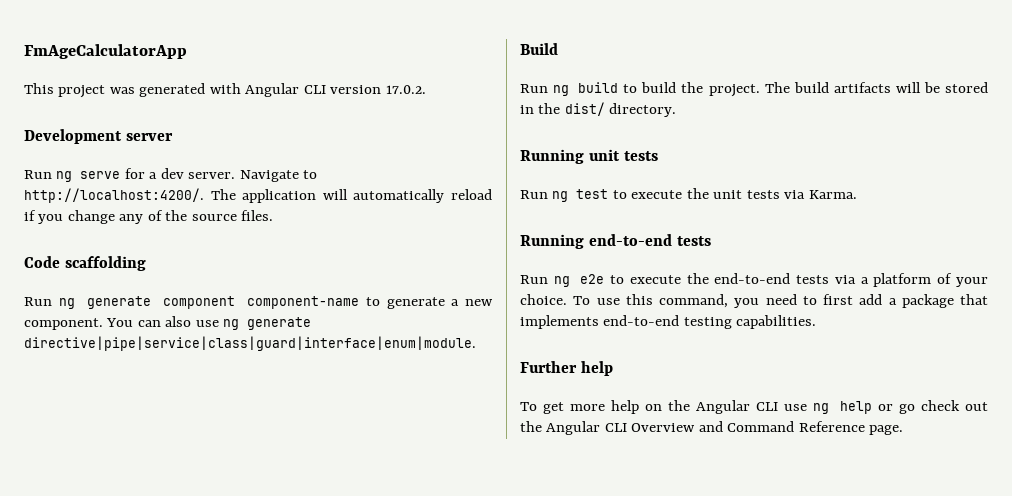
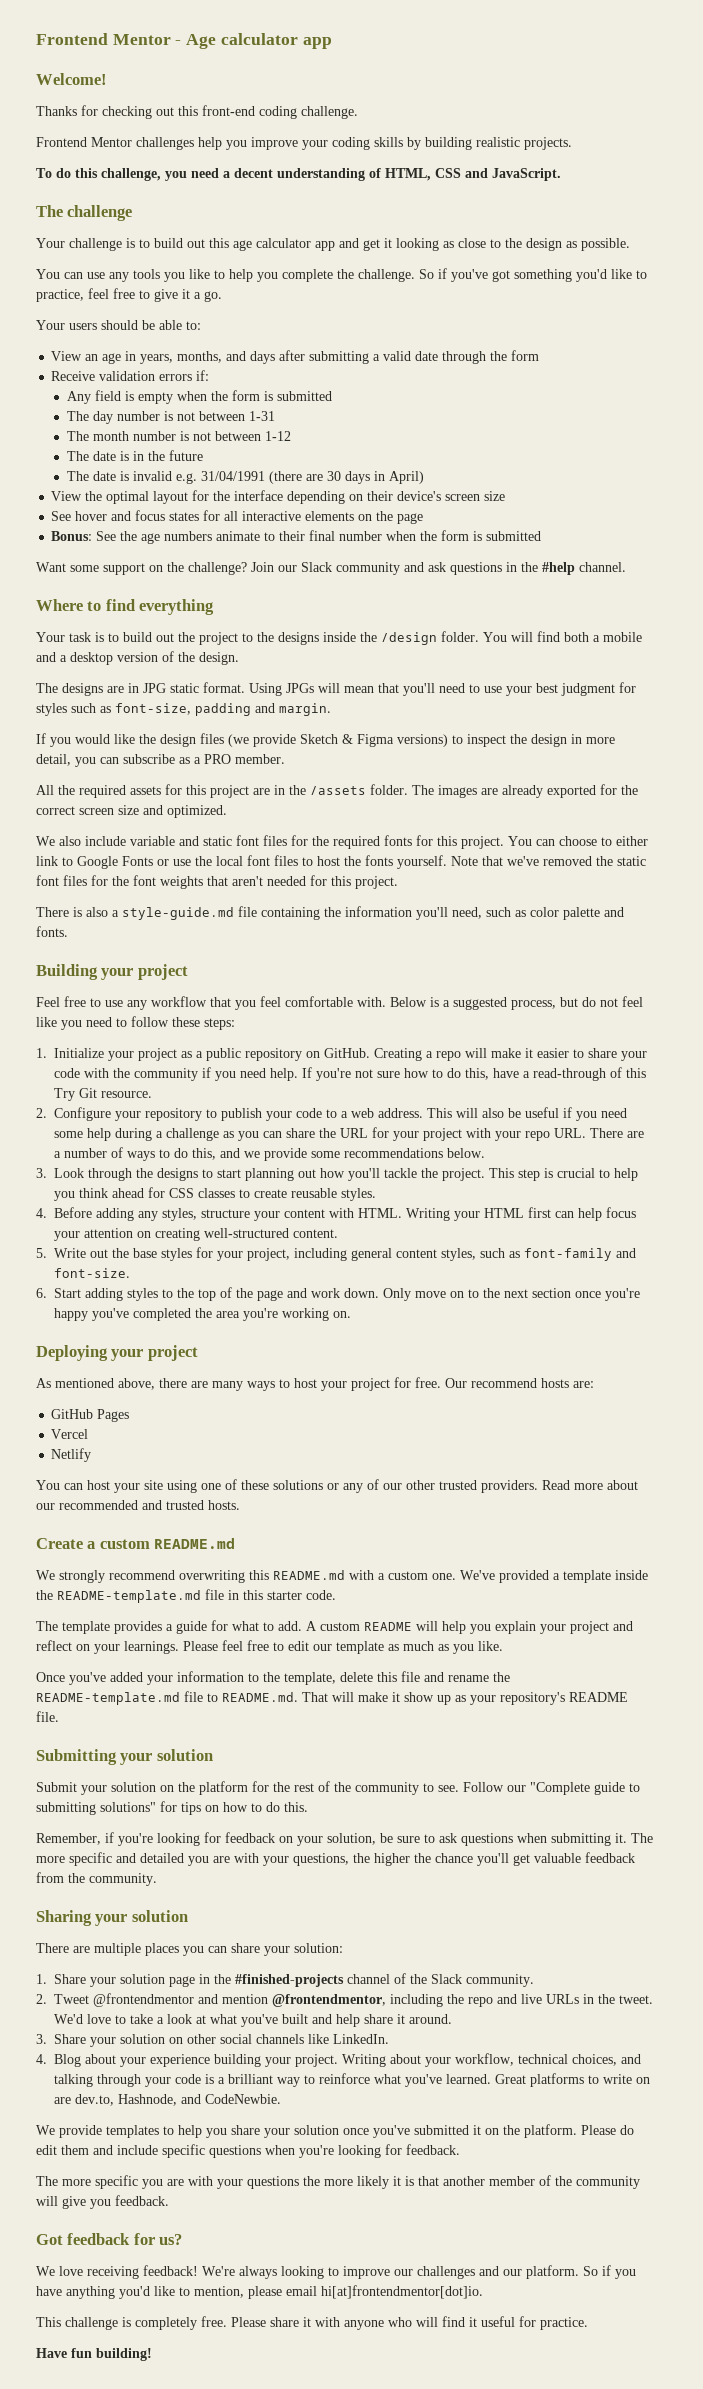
- FmAgeCalculatorApp
- This project was generated with Angular CLI version 17.0.2.
- Development server
- Run ng serve for a dev server. Navigate to http://localhost:4200/. The application will automatically reload if you change any of the source files.
- Code scaffolding
- Run ng generate component component-name to generate a new component. You can also use ng generate directive|pipe|service|class|guard|interface|enum|module.
- Build
- Run ng build to build the project. The build artifacts will be stored in the dist/ directory.
- Running unit tests
- Run ng test to execute the unit tests via Karma.
- Running end-to-end tests
- Run ng e2e to execute the end-to-end tests via a platform of your choice. To use this command, you need to first add a package that implements end-to-end testing capabilities.
- Further help
- To get more help on the Angular CLI use ng help or go check out the Angular CLI Overview and Command Reference page.
+ Frontend Mentor - Age calculator app
+ Welcome!
+ Thanks for checking out this front-end coding challenge.
+ Frontend Mentor challenges help you improve your coding skills by building realistic projects.
+ To do this challenge, you need a decent understanding of HTML, CSS and JavaScript.
+ The challenge
+ Your challenge is to build out this age calculator app and get it looking as close to the design as possible.
+ You can use any tools you like to help you complete the challenge. So if you've got something you'd like to practice, feel free to give it a go.
+ Your users should be able to:
+ View an age in years, months, and days after submitting a valid date through the form
+ Receive validation errors if:
+ Any field is empty when the form is submitted
+ The day number is not between 1-31
+ The month number is not between 1-12
+ The date is in the future
+ The date is invalid e.g. 31/04/1991 (there are 30 days in April)
+ View the optimal layout for the interface depending on their device's screen size
+ See hover and focus states for all interactive elements on the page
+ Bonus: See the age numbers animate to their final number when the form is submitted
+ Want some support on the challenge? Join our Slack community and ask questions in the #help channel.
+ Where to find everything
+ Your task is to build out the project to the designs inside the /design folder. You will find both a mobile and a desktop version of the design.
+ The designs are in JPG static format. Using JPGs will mean that you'll need to use your best judgment for styles such as font-size, padding and margin.
+ If you would like the design files (we provide Sketch & Figma versions) to inspect the design in more detail, you can subscribe as a PRO member.
+ All the required assets for this project are in the /assets folder. The images are already exported for the correct screen size and optimized.
+ We also include variable and static font files for the required fonts for this project. You can choose to either link to Google Fonts or use the local font files to host the fonts yourself. Note that we've removed the static font files for the font weights that aren't needed for this project.
+ There is also a style-guide.md file containing the information you'll need, such as color palette and fonts.
+ Building your project
+ Feel free to use any workflow that you feel comfortable with. Below is a suggested process, but do not feel like you need to follow these steps:
+ 1. Initialize your project as a public repository on GitHub. Creating a repo will make it easier to share your code with the community if you need help. If you're not sure how to do this, have a read-through of this Try Git resource.
+ 2. Configure your repository to publish your code to a web address. This will also be useful if you need some help during a challenge as you can share the URL for your project with your repo URL. There are a number of ways to do this, and we provide some recommendations below.
+ 3. Look through the designs to start planning out how you'll tackle the project. This step is crucial to help you think ahead for CSS classes to create reusable styles.
+ 4. Before adding any styles, structure your content with HTML. Writing your HTML first can help focus your attention on creating well-structured content.
+ 5. Write out the base styles for your project, including general content styles, such as font-family and font-size.
+ 6. Start adding styles to the top of the page and work down. Only move on to the next section once you're happy you've completed the area you're working on.
+ Deploying your project
+ As mentioned above, there are many ways to host your project for free. Our recommend hosts are:
+ GitHub Pages
+ Vercel
+ Netlify
+ You can host your site using one of these solutions or any of our other trusted providers. Read more about our recommended and trusted hosts.
+ Create a custom README.md
+ We strongly recommend overwriting this README.md with a custom one. We've provided a template inside the README-template.md file in this starter code.
+ The template provides a guide for what to add. A custom README will help you explain your project and reflect on your learnings. Please feel free to edit our template as much as you like.
+ Once you've added your information to the template, delete this file and rename the README-template.md file to README.md. That will make it show up as your repository's README file.
+ Submitting your solution
+ Submit your solution on the platform for the rest of the community to see. Follow our "Complete guide to submitting solutions" for tips on how to do this.
+ Remember, if you're looking for feedback on your solution, be sure to ask questions when submitting it. The more specific and detailed you are with your questions, the higher the chance you'll get valuable feedback from the community.
+ Sharing your solution
+ There are multiple places you can share your solution:
+ 1. Share your solution page in the #finished-projects channel of the Slack community.
+ 2. Tweet @frontendmentor and mention @frontendmentor, including the repo and live URLs in the tweet. We'd love to take a look at what you've built and help share it around.
+ 3. Share your solution on other social channels like LinkedIn.
+ 4. Blog about your experience building your project. Writing about your workflow, technical choices, and talking through your code is a brilliant way to reinforce what you've learned. Great platforms to write on are dev.to, Hashnode, and CodeNewbie.
+ We provide templates to help you share your solution once you've submitted it on the platform. Please do edit them and include specific questions when you're looking for feedback.
+ The more specific you are with your questions the more likely it is that another member of the community will give you feedback.
+ Got feedback for us?
+ We love receiving feedback! We're always looking to improve our challenges and our platform. So if you have anything you'd like to mention, please email hi[at]frontendmentor[dot]io.
+ This challenge is completely free. Please share it with anyone who will find it useful for practice.
+ Have fun building!

